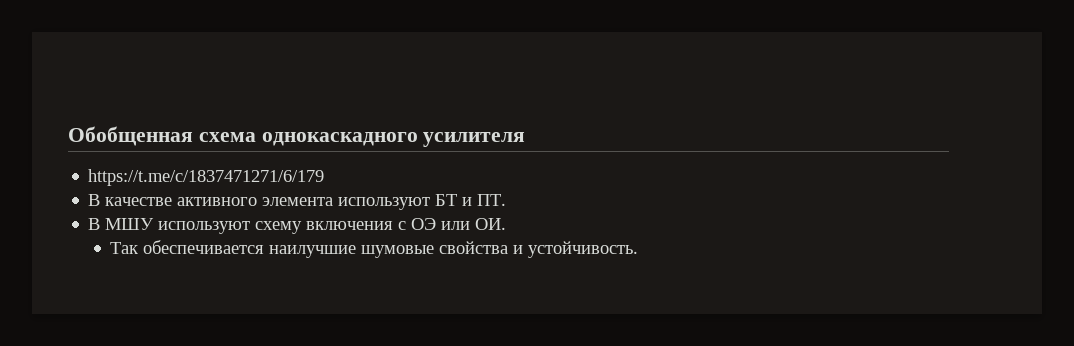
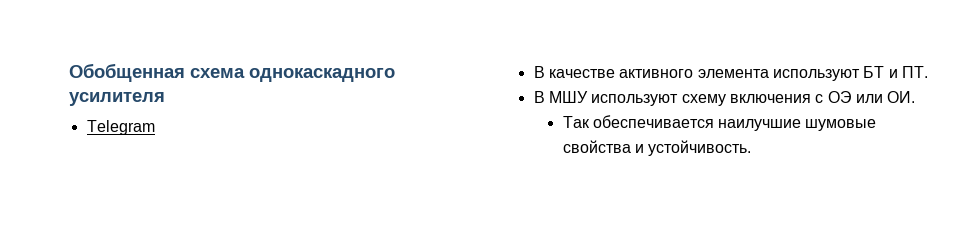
- https://t.me/c/1837471271/6/179
+ Telegram

